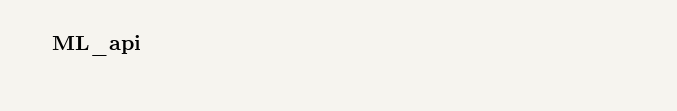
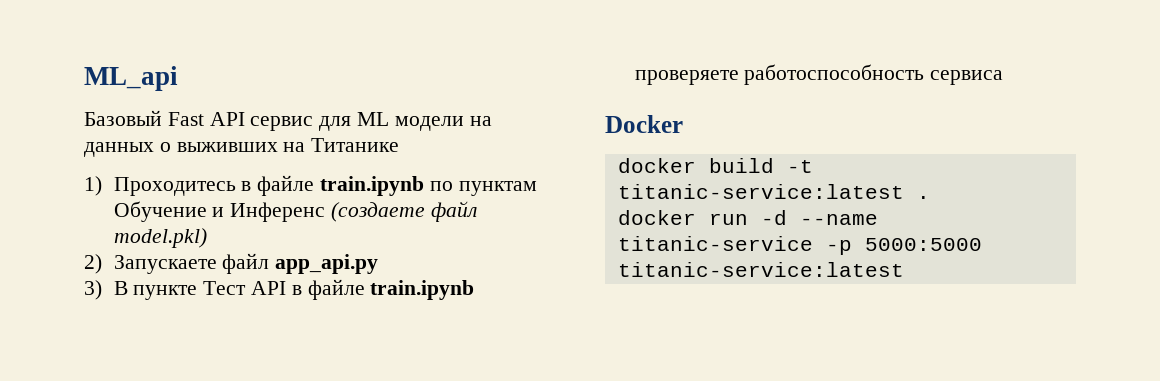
+ Базовый Fast API сервис для ML модели на данных о выживших на Титанике
+ 1) Проходитесь в файле train.ipynb по пунктам Обучение и Инференс (создаете файл model.pkl)
+ 2) Запускаете файл app_api.py
+ 3) В пункте Тест API в файле train.ipynb проверяете работоспособность сервиса
+ Docker
+ docker build -t titanic-service:latest .
+ docker run -d --name titanic-service -p 5000:5000 titanic-service:latest

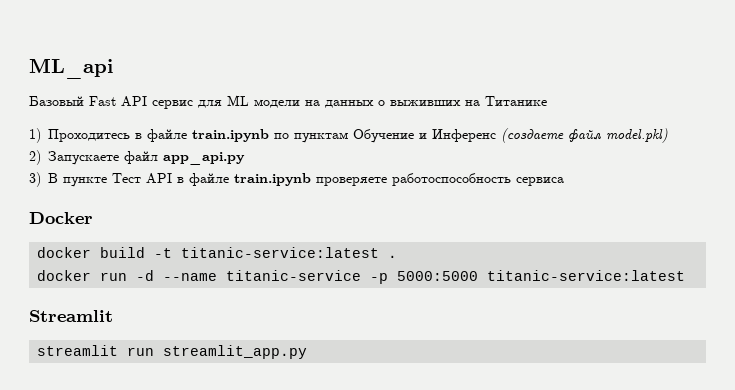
+ Streamlit
+ streamlit run streamlit_app.py

